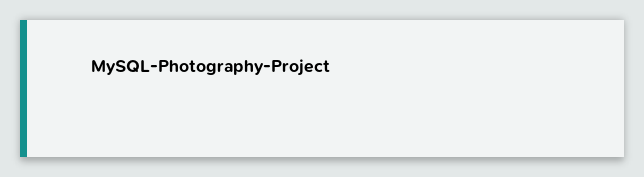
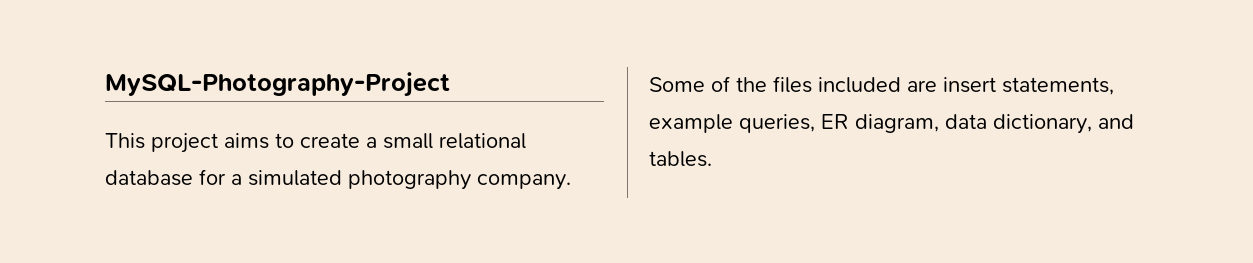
+ This project aims to create a small relational database for a simulated photography company. Some of the files included are insert statements, example queries, ER diagram, data dictionary, and tables.

